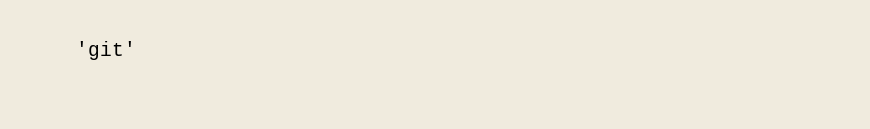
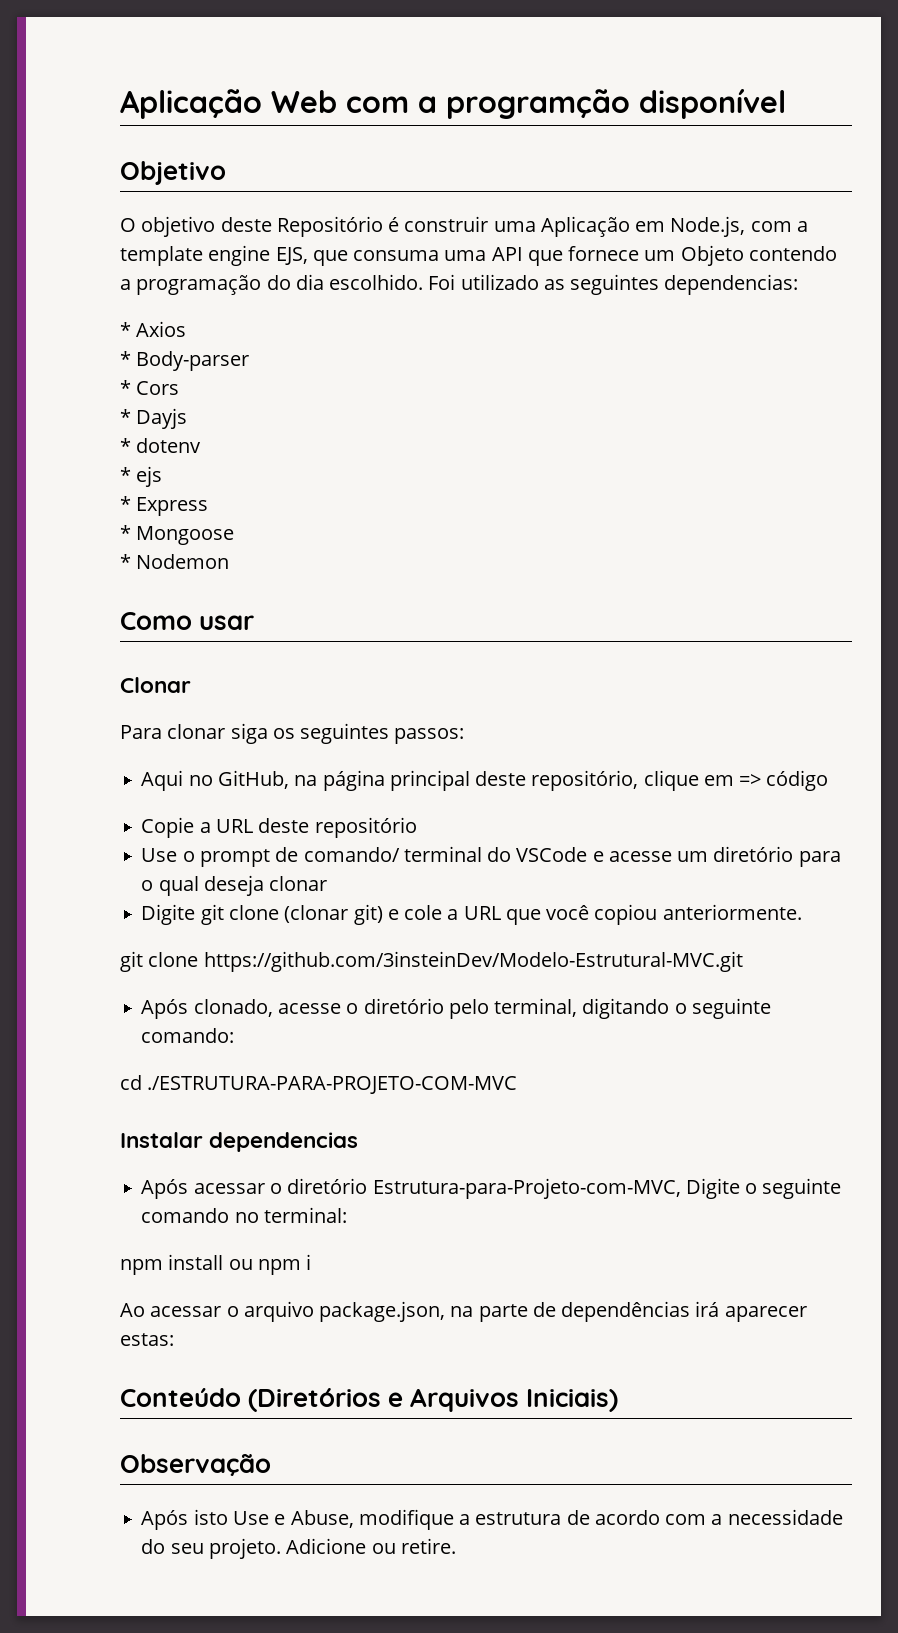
- 'git'
+ Aplicação Web com a programção disponível
+ Objetivo
+ O objetivo deste Repositório é construir uma Aplicação em Node.js, com a template engine EJS, que consuma uma API que fornece um Objeto contendo a programação do dia escolhido. Foi utilizado as seguintes dependencias:
+ * Axios
+ * Body-parser
+ * Cors
+ * Dayjs
+ * dotenv
+ * ejs
+ * Express
+ * Mongoose
+ * Nodemon
+ Como usar
+ Clonar
+ Para clonar siga os seguintes passos:
+ Aqui no GitHub, na página principal deste repositório, clique em => código
+ Copie a URL deste repositório
+ Use o prompt de comando/ terminal do VSCode e acesse um diretório para o qual deseja clonar
+ Digite git clone (clonar git) e cole a URL que você copiou anteriormente.
+ git clone https://github.com/3insteinDev/Modelo-Estrutural-MVC.git
+ Após clonado, acesse o diretório pelo terminal, digitando o seguinte comando:
+ cd ./ESTRUTURA-PARA-PROJETO-COM-MVC
+ Instalar dependencias
+ Após acessar o diretório Estrutura-para-Projeto-com-MVC, Digite o seguinte comando no terminal:
+ npm install ou npm i
+ Ao acessar o arquivo package.json, na parte de dependências irá aparecer estas:
+ Conteúdo (Diretórios e Arquivos Iniciais)
+ Observação
+ Após isto Use e Abuse, modifique a estrutura de acordo com a necessidade do seu projeto. Adicione ou retire.

